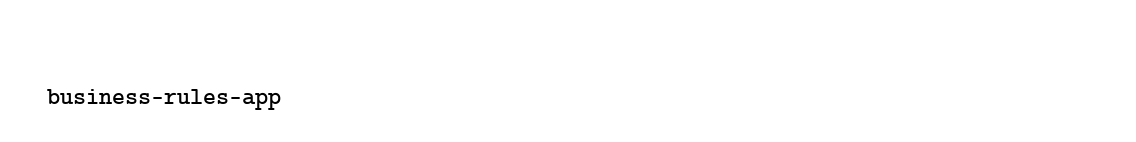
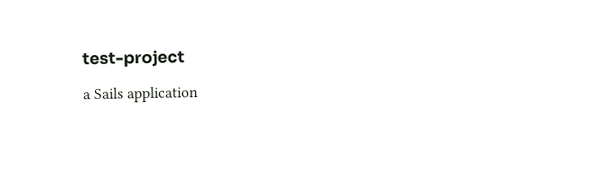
- business-rules-app
+ test-project
+ a Sails application

